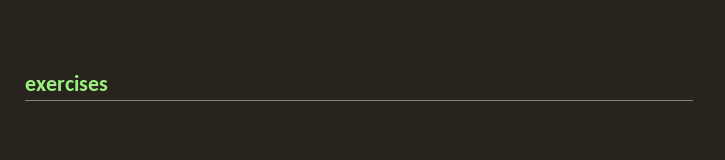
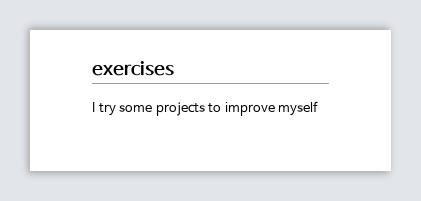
+ I try some projects to improve myself

